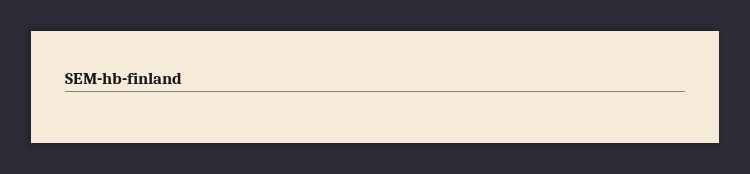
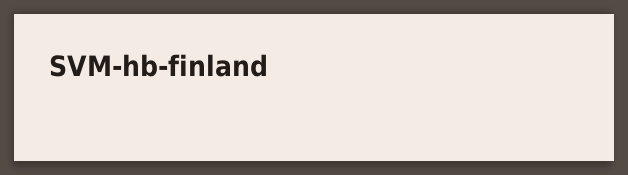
- SEM-hb-finland
+ SVM-hb-finland

